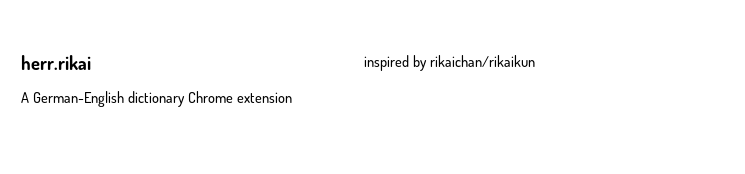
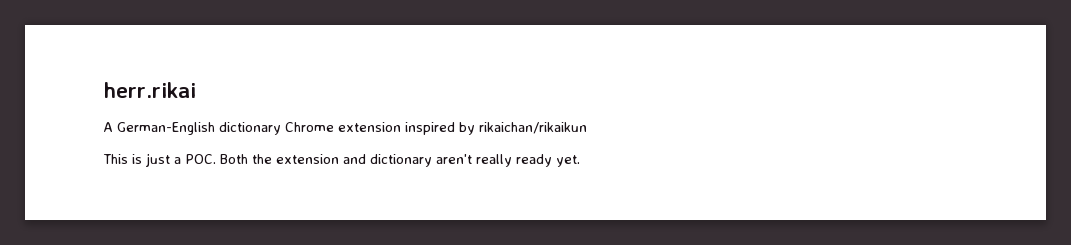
+ This is just a POC. Both the extension and dictionary aren't really ready yet.

